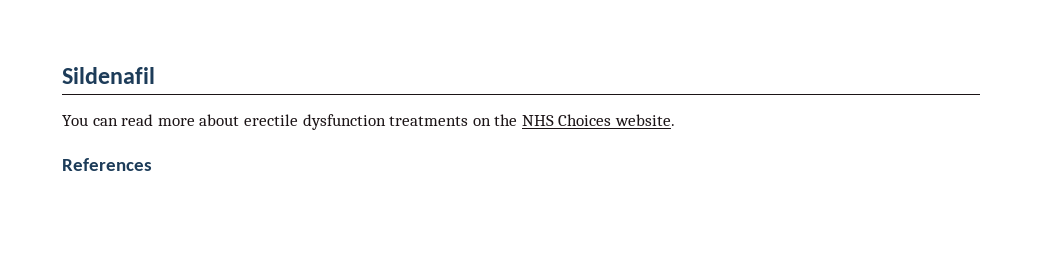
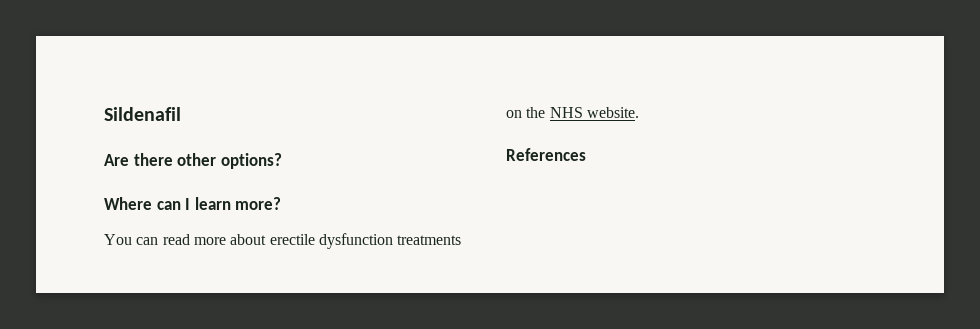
+ Are there other options?
+ Where can I learn more?
- You can read more about erectile dysfunction treatments on the NHS Choices website.
+ You can read more about erectile dysfunction treatments on the NHS website.

